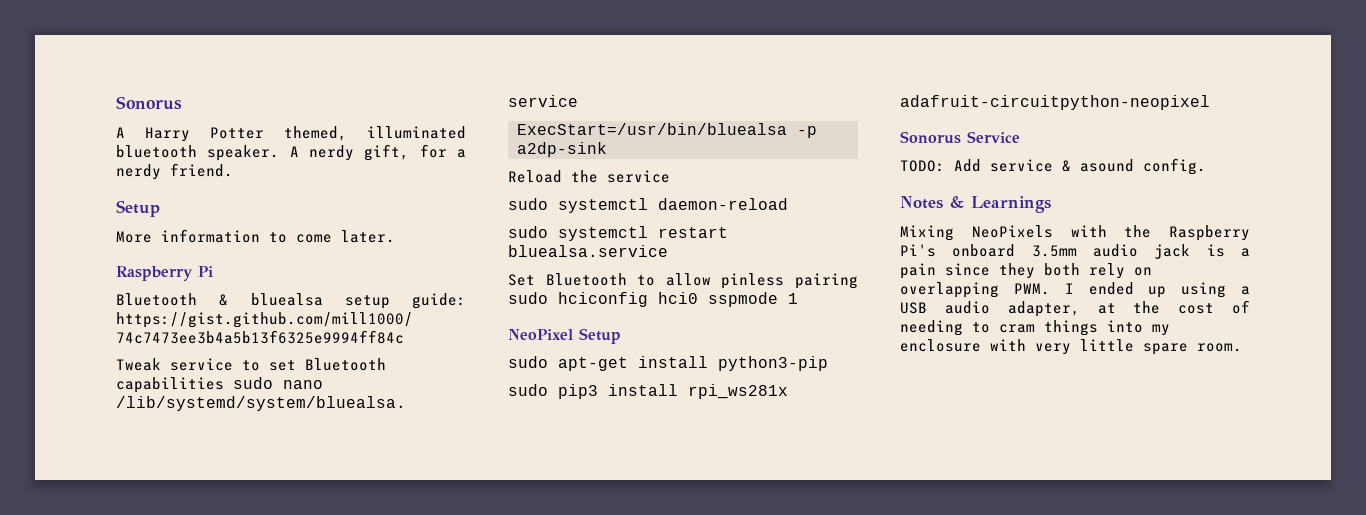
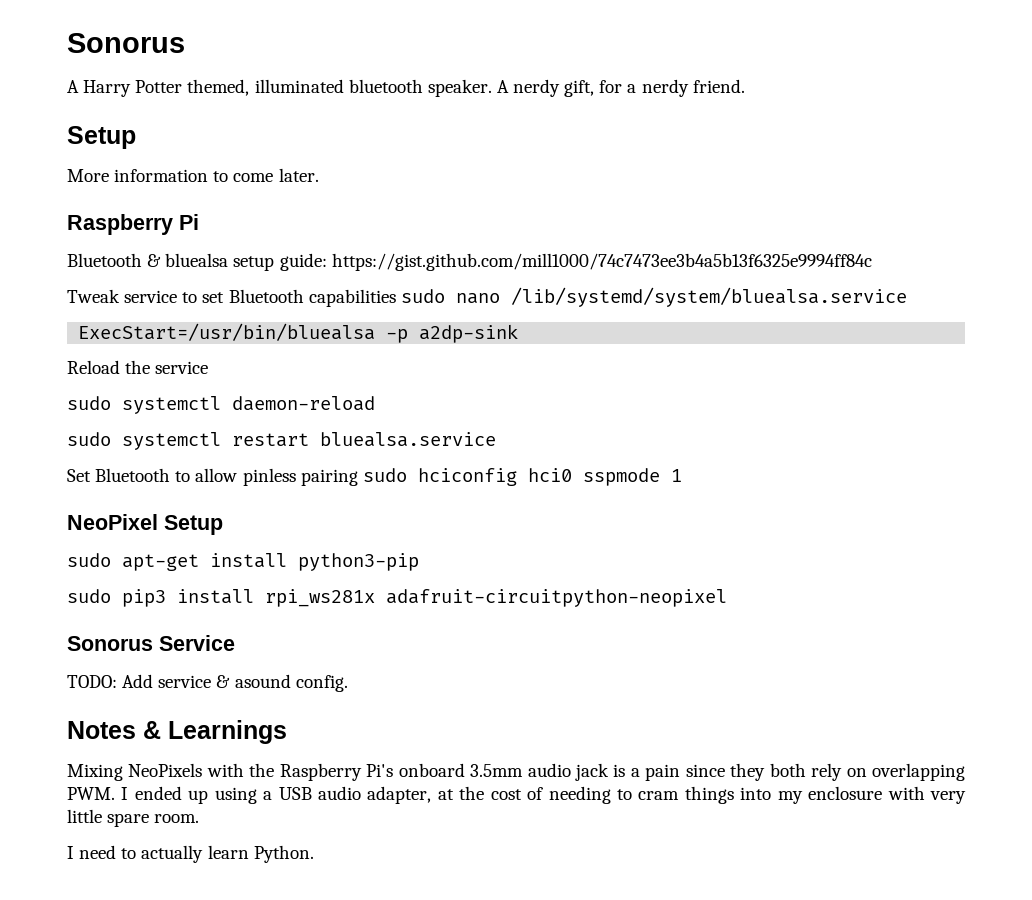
+ I need to actually learn Python.

